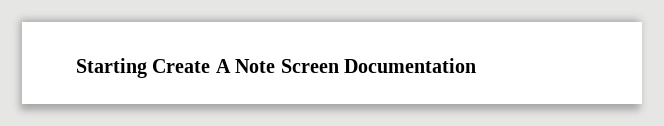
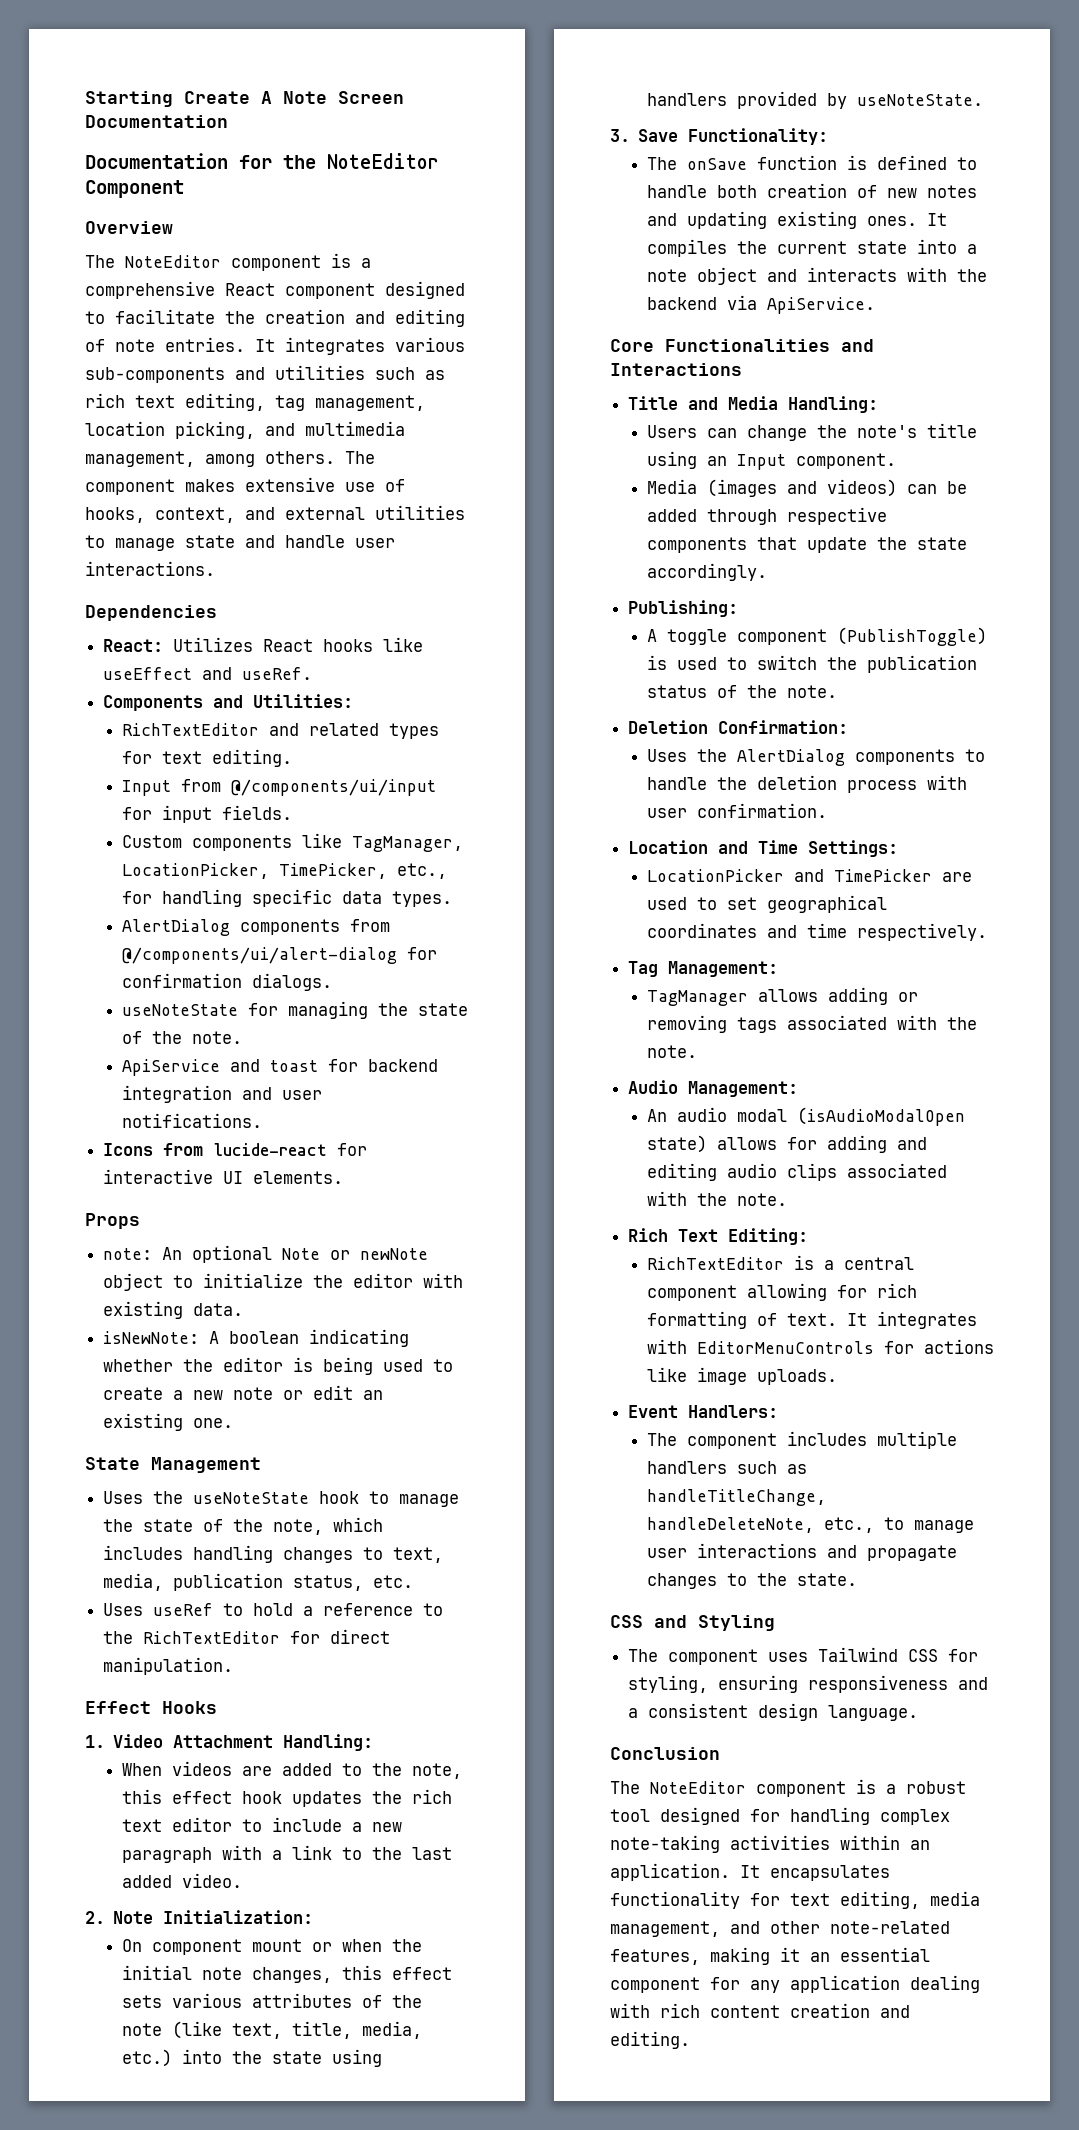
+ Documentation for the NoteEditor Component
+ Overview
+ The NoteEditor component is a comprehensive React component designed to facilitate the creation and editing of note entries. It integrates various sub-components and utilities such as rich text editing, tag management, location picking, and multimedia management, among others. The component makes extensive use of hooks, context, and external utilities to manage state and handle user interactions.
+ Dependencies
+ React: Utilizes React hooks like useEffect and useRef.
+ Components and Utilities:
+ RichTextEditor and related types for text editing.
+ Input from @/components/ui/input for input fields.
+ Custom components like TagManager, LocationPicker, TimePicker, etc., for handling specific data types.
+ AlertDialog components from @/components/ui/alert-dialog for confirmation dialogs.
+ useNoteState for managing the state of the note.
+ ApiService and toast for backend integration and user notifications.
+ Icons from lucide-react for interactive UI elements.
+ Props
+ note: An optional Note or newNote object to initialize the editor with existing data.
+ isNewNote: A boolean indicating whether the editor is being used to create a new note or edit an existing one.
+ State Management
+ Uses the useNoteState hook to manage the state of the note, which includes handling changes to text, media, publication status, etc.
+ Uses useRef to hold a reference to the RichTextEditor for direct manipulation.
+ Effect Hooks
+ 1. Video Attachment Handling:
+ When videos are added to the note, this effect hook updates the rich text editor to include a new paragraph with a link to the last added video.
+ 2. Note Initialization:
+ On component mount or when the initial note changes, this effect sets various attributes of the note (like text, title, media, etc.) into the state using handlers provided by useNoteState.
+ 3. Save Functionality:
+ The onSave function is defined to handle both creation of new notes and updating existing ones. It compiles the current state into a note object and interacts with the backend via ApiService.
+ Core Functionalities and Interactions
+ Title and Media Handling:
+ Users can change the note's title using an Input component.
+ Media (images and videos) can be added through respective components that update the state accordingly.
+ Publishing:
+ A toggle component (PublishToggle) is used to switch the publication status of the note.
+ Deletion Confirmation:
+ Uses the AlertDialog components to handle the deletion process with user confirmation.
+ Location and Time Settings:
+ LocationPicker and TimePicker are used to set geographical coordinates and time respectively.
+ Tag Management:
+ TagManager allows adding or removing tags associated with the note.
+ Audio Management:
+ An audio modal (isAudioModalOpen state) allows for adding and editing audio clips associated with the note.
+ Rich Text Editing:
+ RichTextEditor is a central component allowing for rich formatting of text. It integrates with EditorMenuControls for actions like image uploads.
+ Event Handlers:
+ The component includes multiple handlers such as handleTitleChange, handleDeleteNote, etc., to manage user interactions and propagate changes to the state.
+ CSS and Styling
+ The component uses Tailwind CSS for styling, ensuring responsiveness and a consistent design language.
+ Conclusion
+ The NoteEditor component is a robust tool designed for handling complex note-taking activities within an application. It encapsulates functionality for text editing, media management, and other note-related features, making it an essential component for any application dealing with rich content creation and editing.

